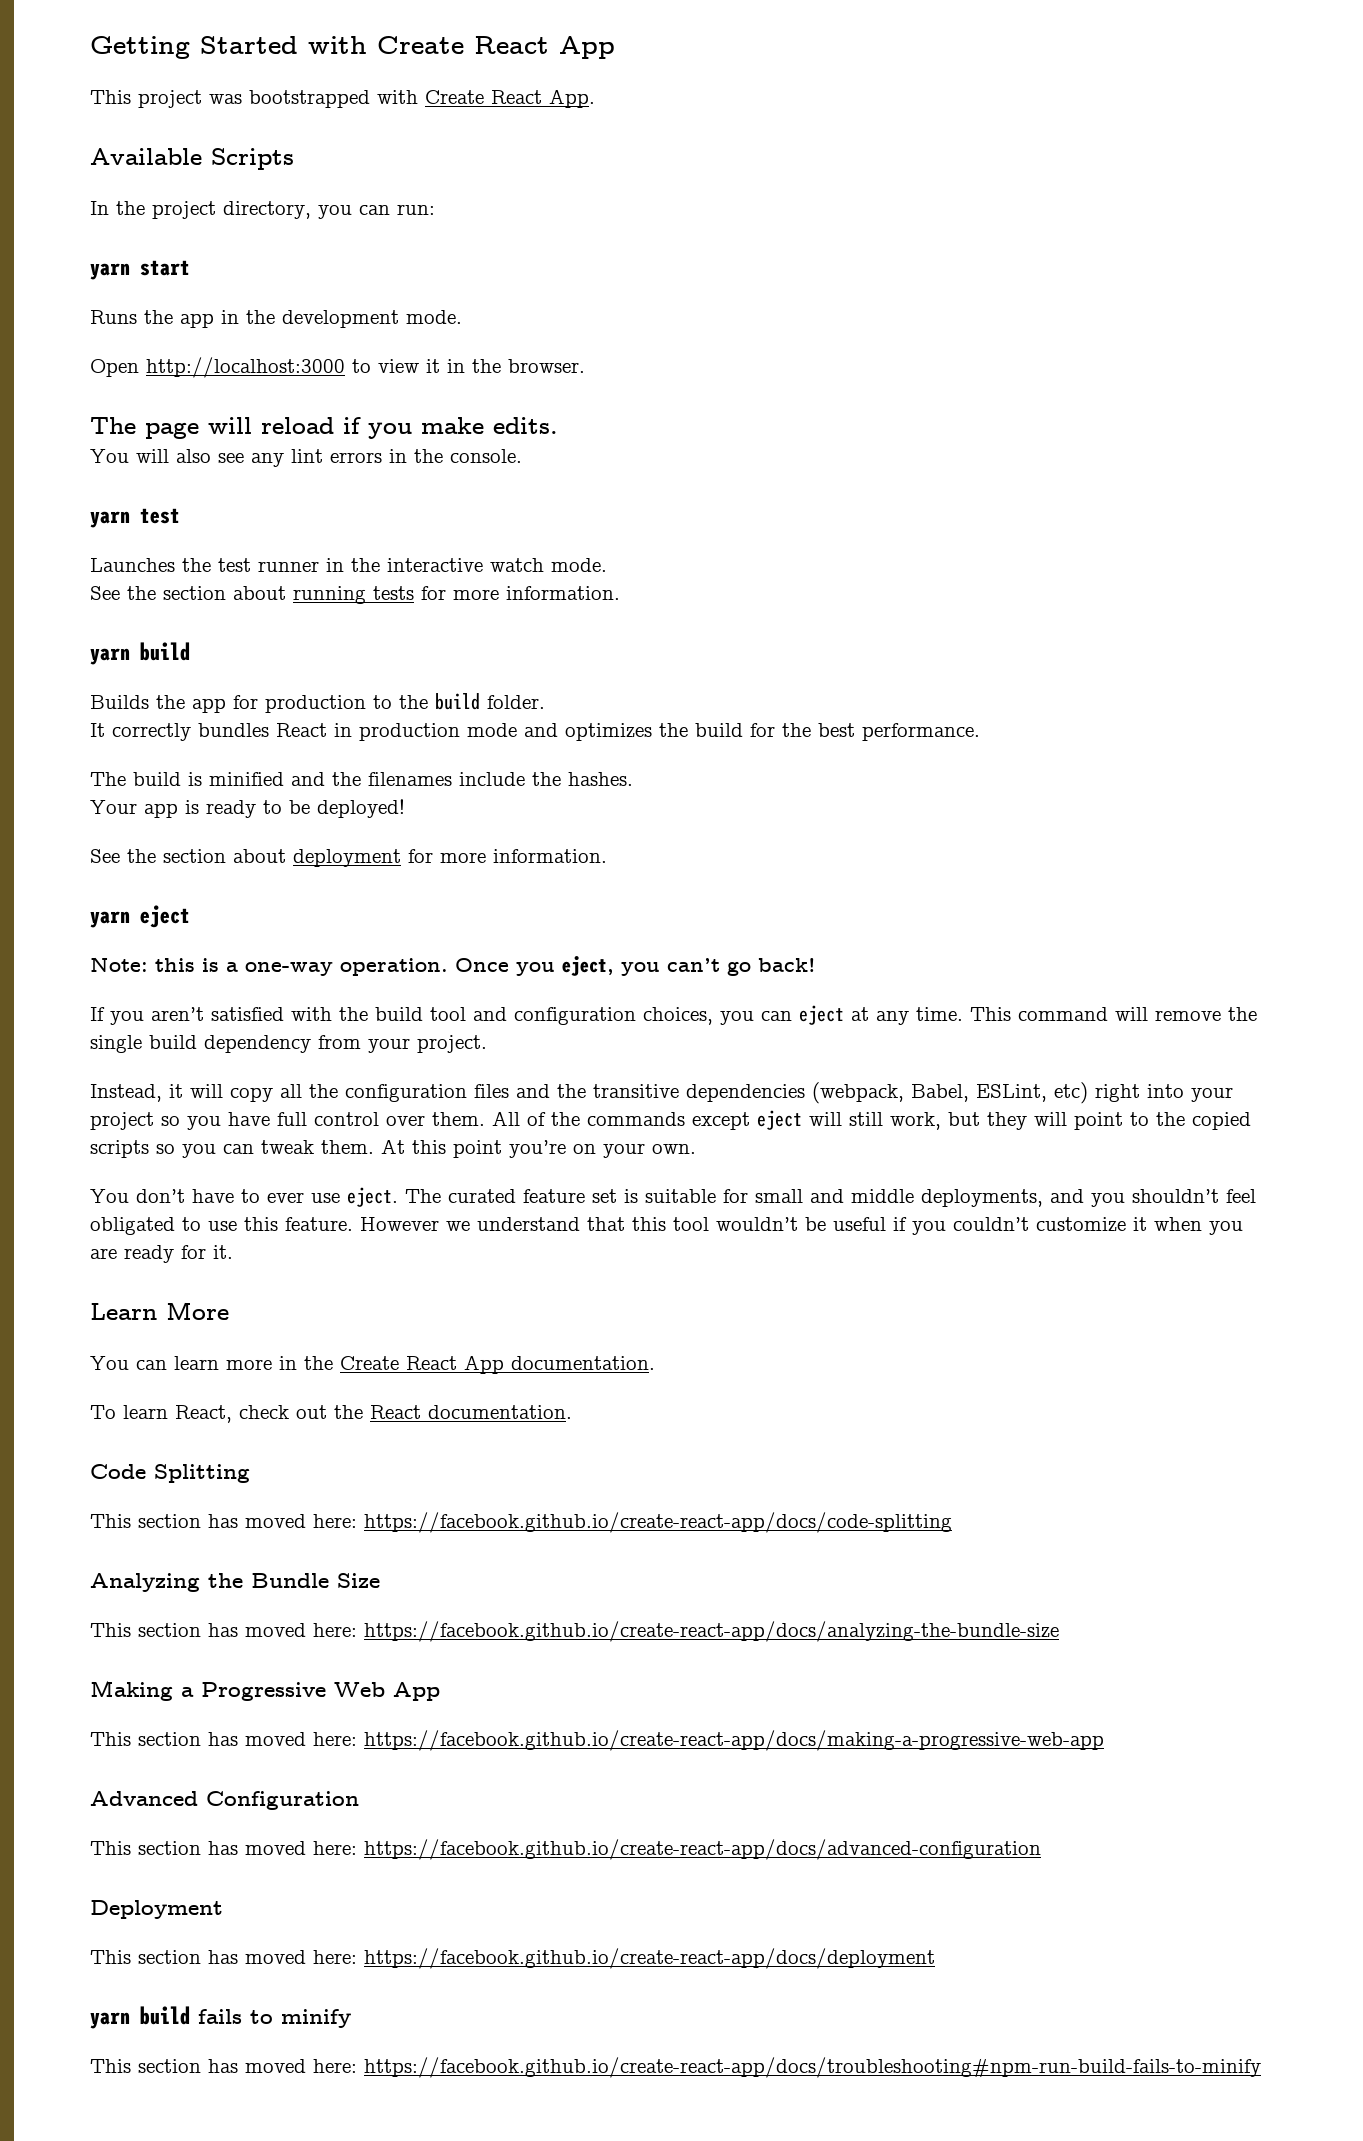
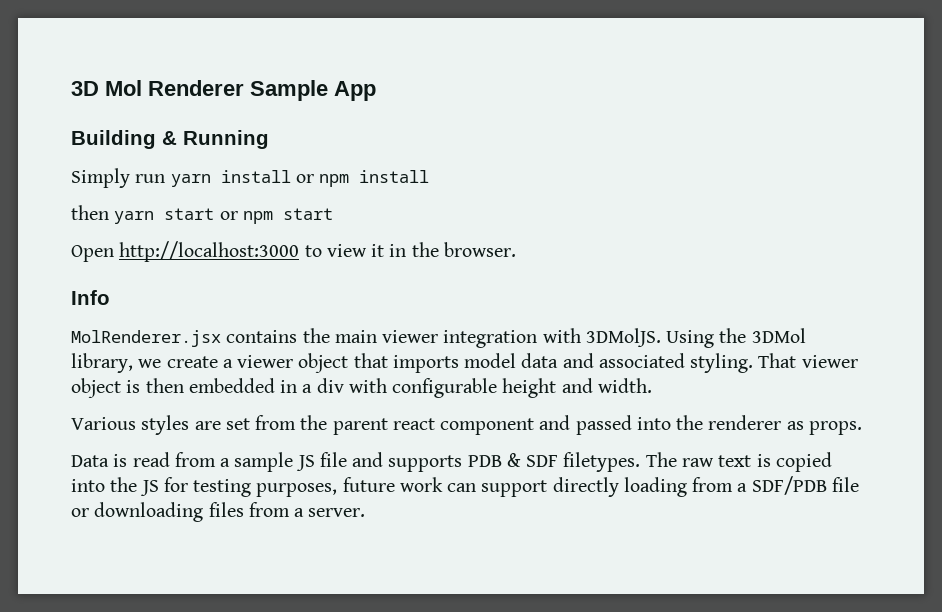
- Getting Started with Create React App
- This project was bootstrapped with Create React App.
- Available Scripts
- In the project directory, you can run:
- yarn start
- Runs the app in the development mode.
+ 3D Mol Renderer Sample App
+ Building & Running
+ Simply run yarn install or npm install
+ then yarn start or npm start
- The page will reload if you make edits.
- You will also see any lint errors in the console.
- yarn test
- Launches the test runner in the interactive watch mode.
- See the section about running tests for more information.
- yarn build
- Builds the app for production to the build folder.
- It correctly bundles React in production mode and optimizes the build for the best performance.
- The build is minified and the filenames include the hashes.
- Your app is ready to be deployed!
- See the section about deployment for more information.
- yarn eject
- Note: this is a one-way operation. Once you eject, you can’t go back!
- If you aren’t satisfied with the build tool and configuration choices, you can eject at any time. This command will remove the single build dependency from your project.
- Instead, it will copy all the configuration files and the transitive dependencies (webpack, Babel, ESLint, etc) right into your project so you have full control over them. All of the commands except eject will still work, but they will point to the copied scripts so you can tweak them. At this point you’re on your own.
- You don’t have to ever use eject. The curated feature set is suitable for small and middle deployments, and you shouldn’t feel obligated to use this feature. However we understand that this tool wouldn’t be useful if you couldn’t customize it when you are ready for it.
- Learn More
- You can learn more in the Create React App documentation.
- To learn React, check out the React documentation.
- Code Splitting
- This section has moved here: https://facebook.github.io/create-react-app/docs/code-splitting
- Analyzing the Bundle Size
- This section has moved here: https://facebook.github.io/create-react-app/docs/analyzing-the-bundle-size
- Making a Progressive Web App
- This section has moved here: https://facebook.github.io/create-react-app/docs/making-a-progressive-web-app
- Advanced Configuration
- This section has moved here: https://facebook.github.io/create-react-app/docs/advanced-configuration
- Deployment
- This section has moved here: https://facebook.github.io/create-react-app/docs/deployment
- yarn build fails to minify
- This section has moved here: https://facebook.github.io/create-react-app/docs/troubleshooting#npm-run-build-fails-to-minify
+ Info
+ MolRenderer.jsx contains the main viewer integration with 3DMolJS. Using the 3DMol library, we create a viewer object that imports model data and associated styling. That viewer object is then embedded in a div with configurable height and width.
+ Various styles are set from the parent react component and passed into the renderer as props.
+ Data is read from a sample JS file and supports PDB & SDF filetypes. The raw text is copied into the JS for testing purposes, future work can support directly loading from a SDF/PDB file or downloading files from a server.

